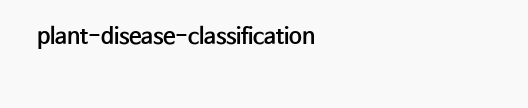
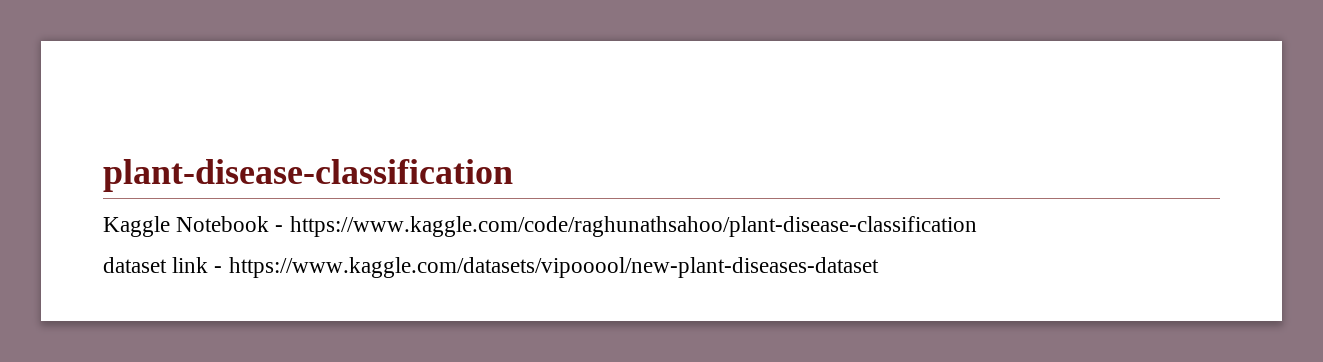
+ Kaggle Notebook - https://www.kaggle.com/code/raghunathsahoo/plant-disease-classification
+ dataset link - https://www.kaggle.com/datasets/vipooool/new-plant-diseases-dataset

